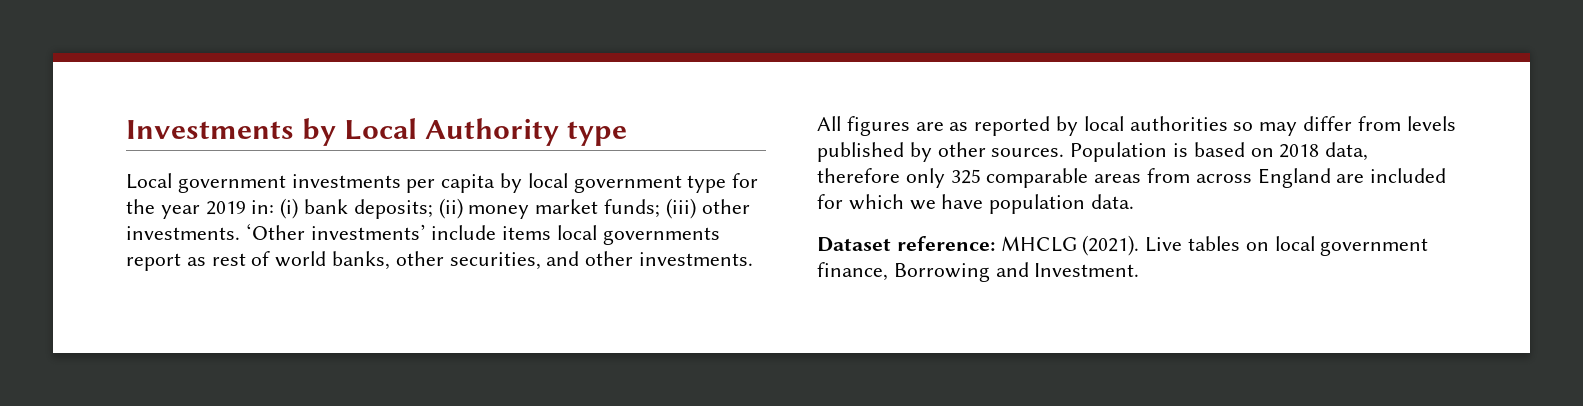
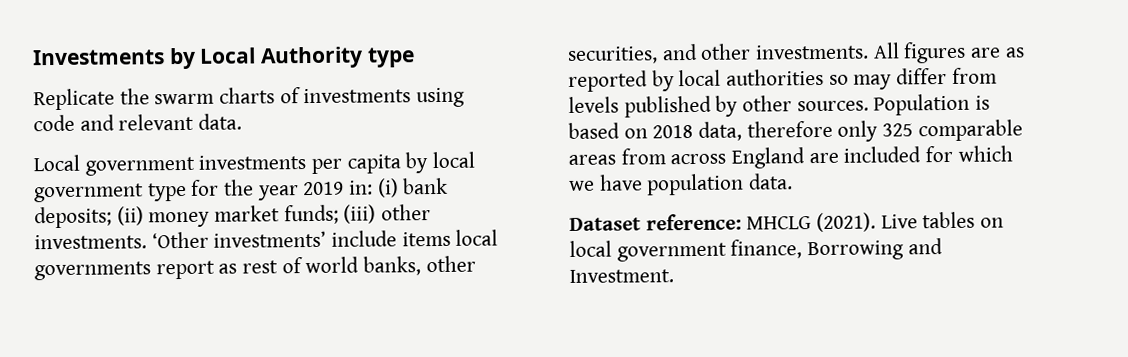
+ Replicate the swarm charts of investments using code and relevant data.

